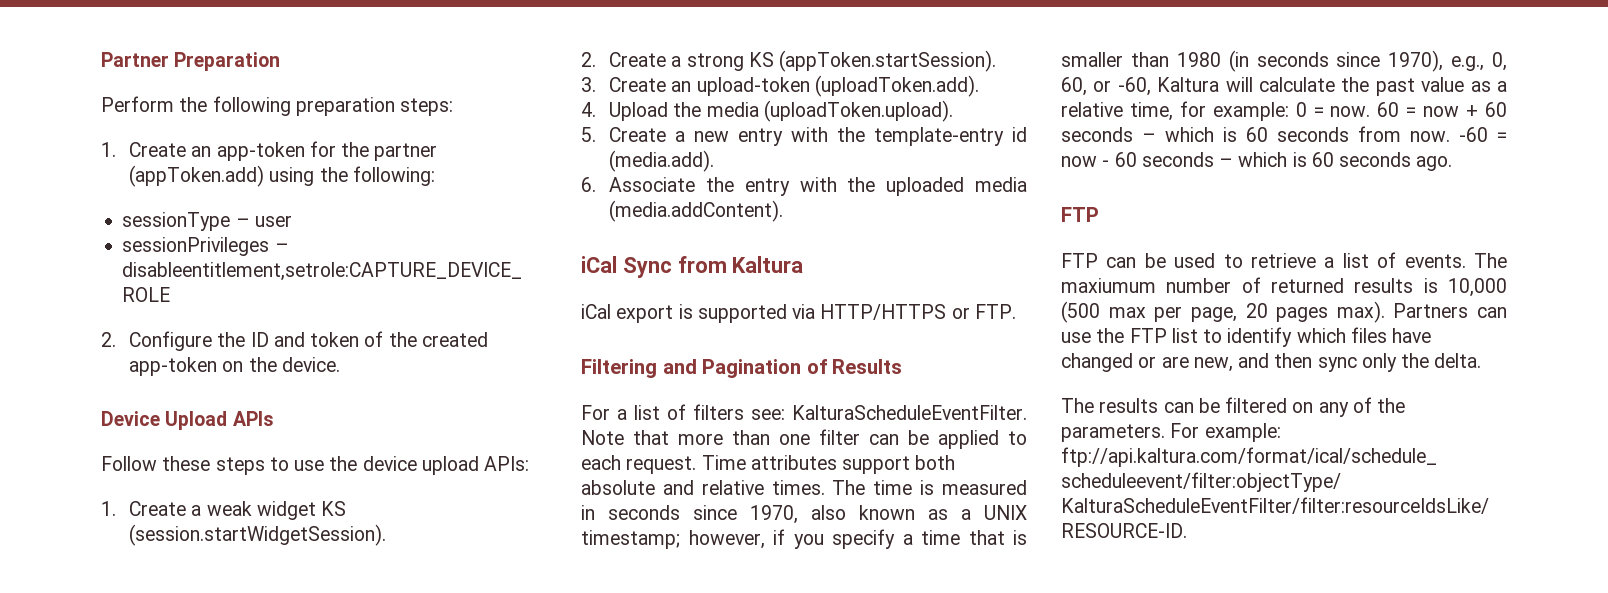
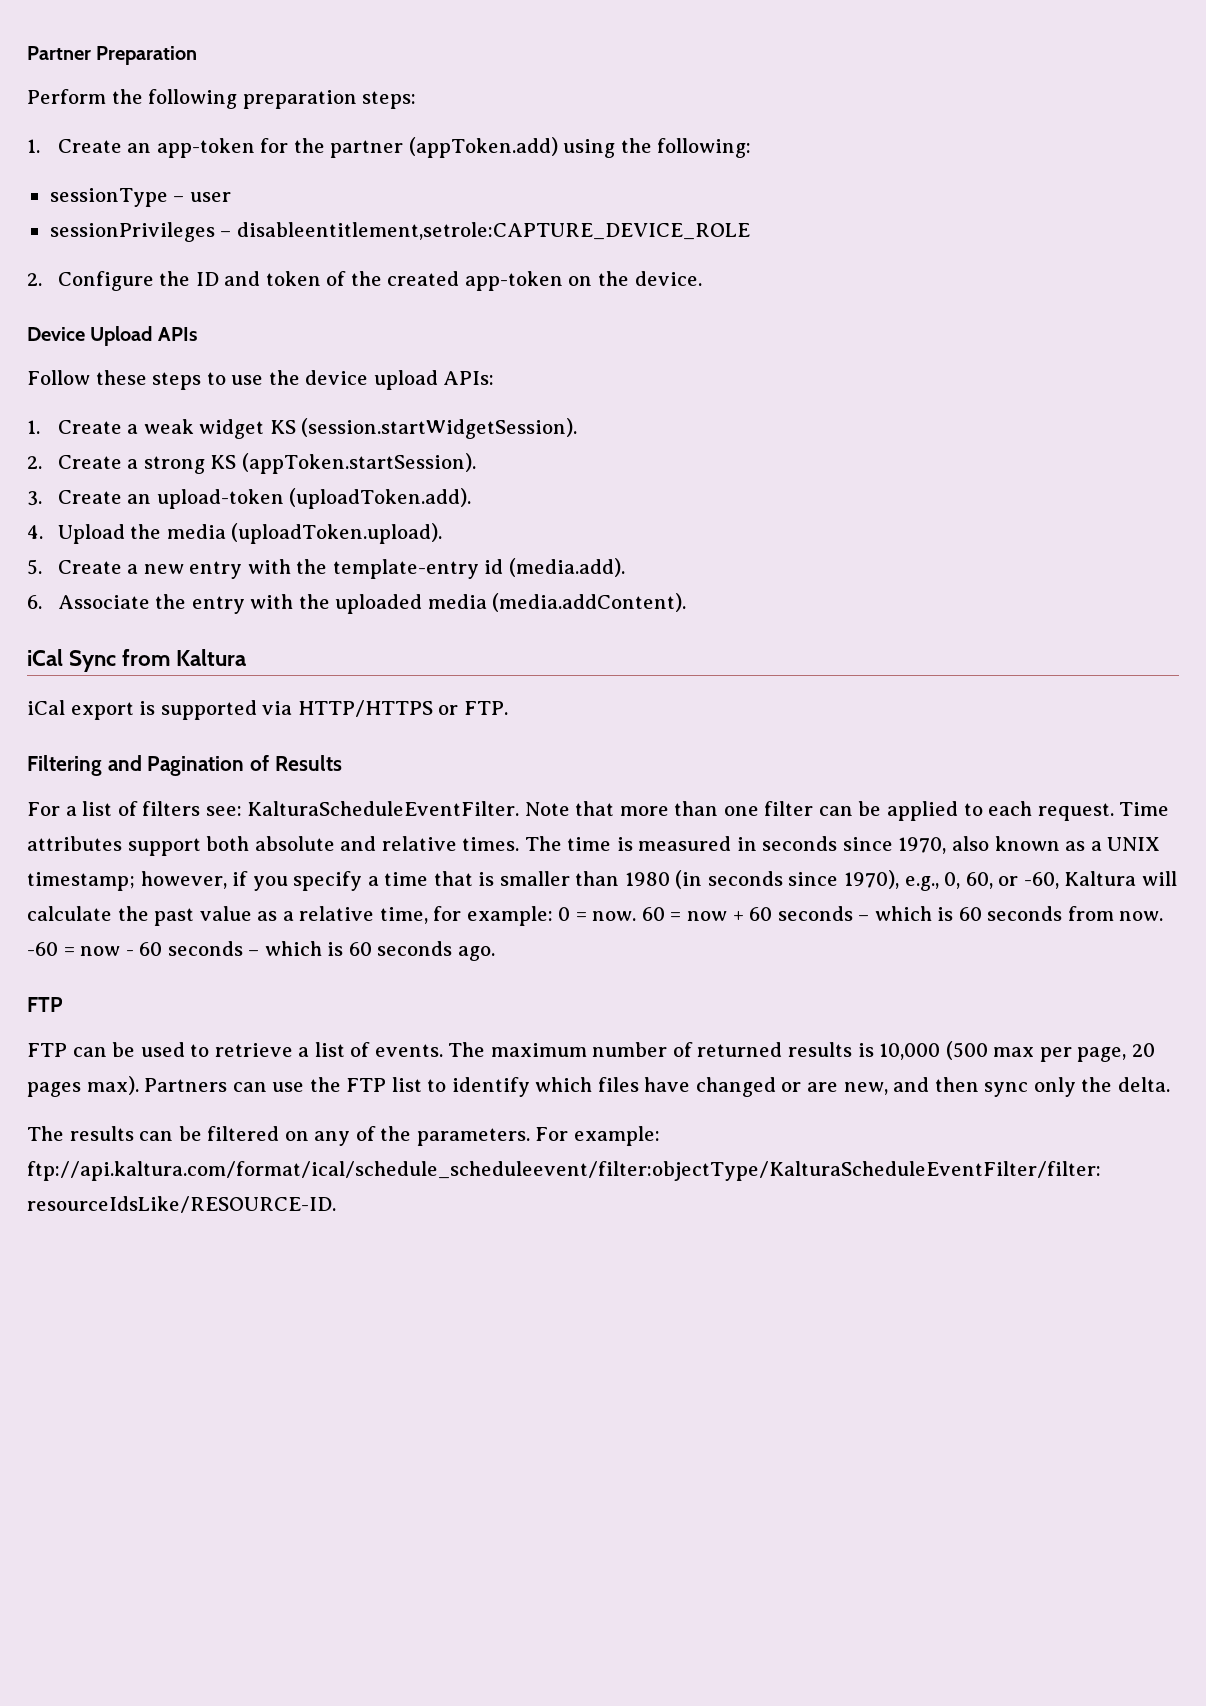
- The maxiumum number of returned results is 10,000 (500 max per page, 20 pages max).
+ The maximum number of returned results is 10,000 (500 max per page, 20 pages max).

